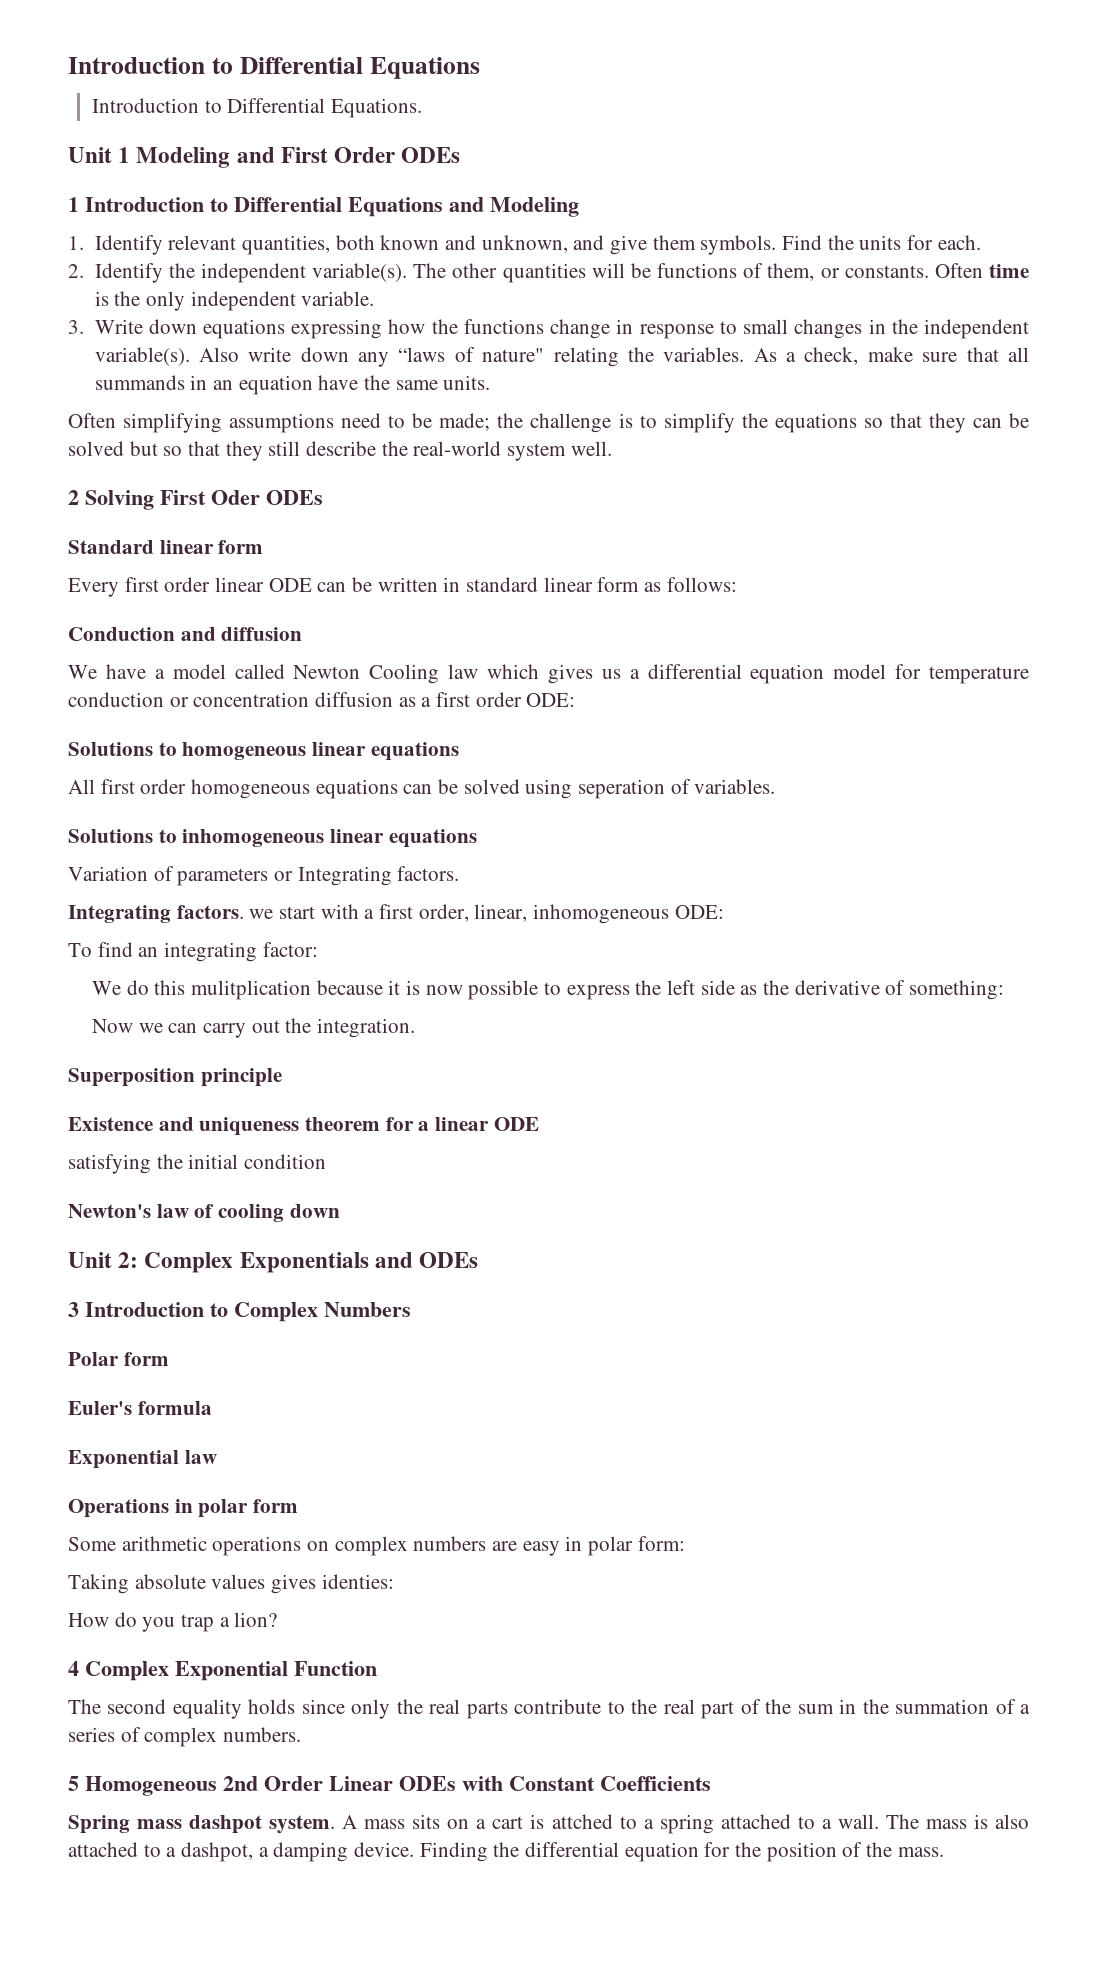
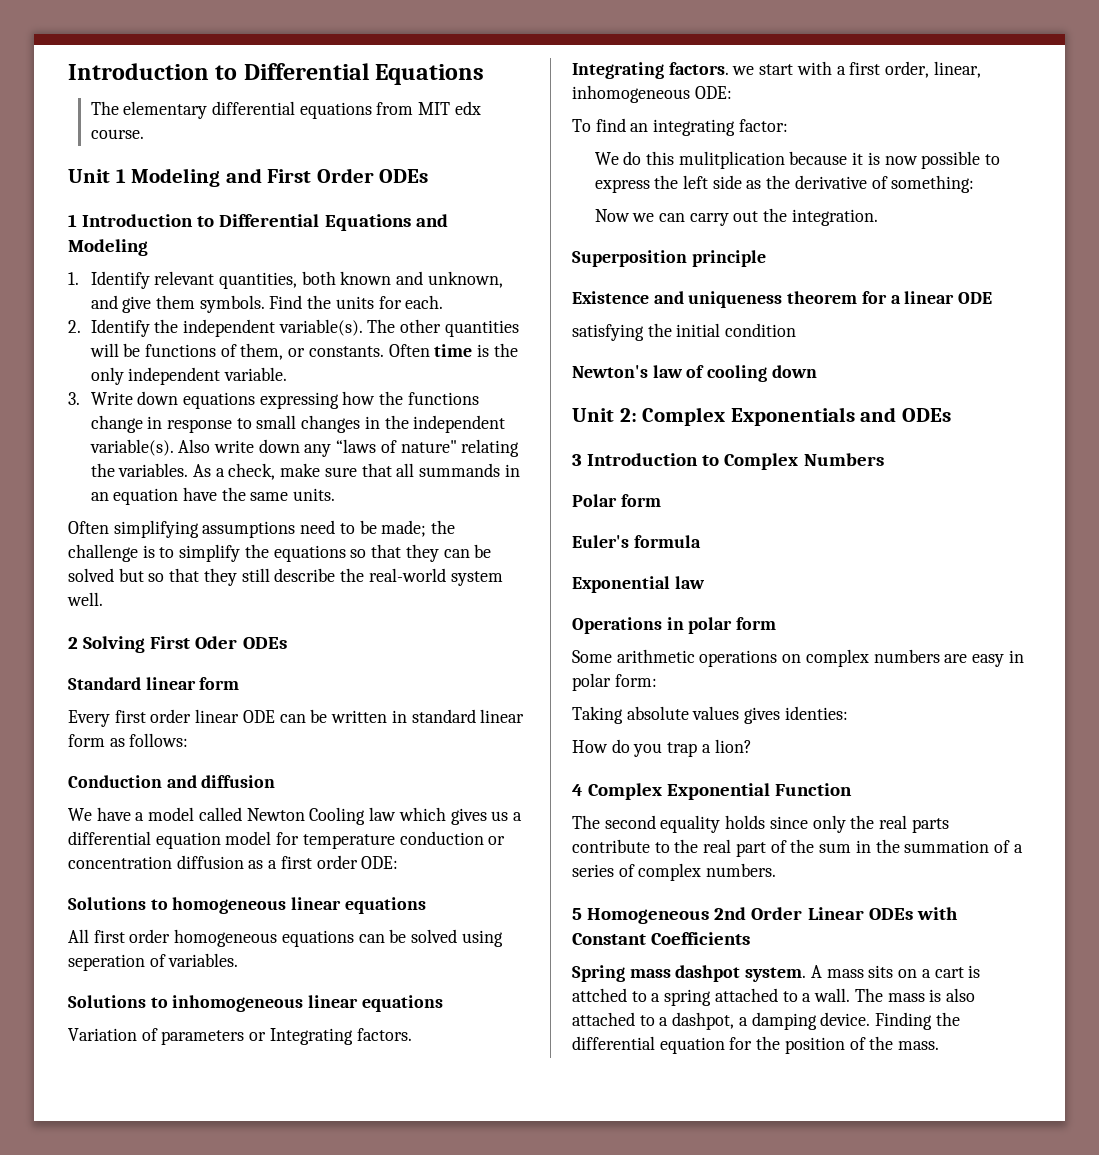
- Introduction to Differential Equations.
+ The elementary differential equations from MIT edx course.

